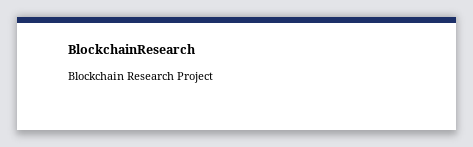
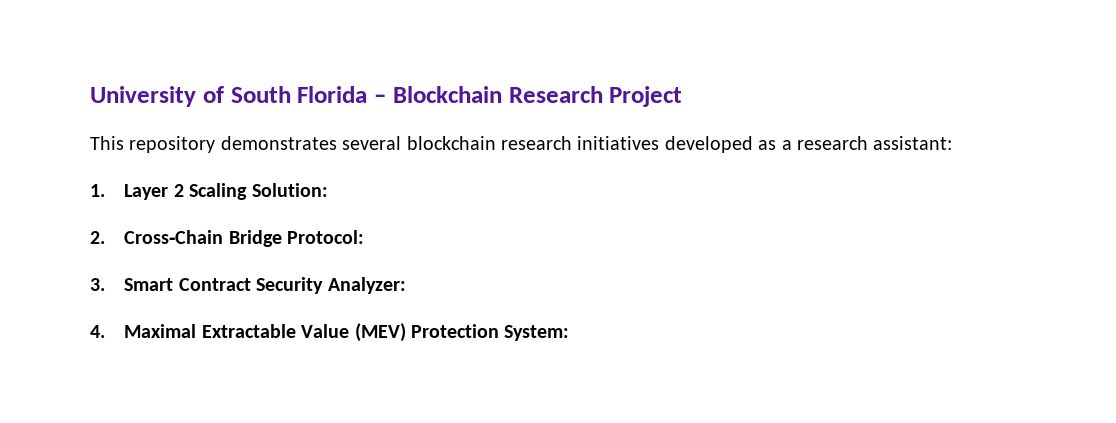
- BlockchainResearch
- Blockchain Research Project
+ University of South Florida – Blockchain Research Project
+ This repository demonstrates several blockchain research initiatives developed as a research assistant:
+ 1. Layer 2 Scaling Solution:
+ 2. Cross‑Chain Bridge Protocol:
+ 3. Smart Contract Security Analyzer:
+ 4. Maximal Extractable Value (MEV) Protection System:

